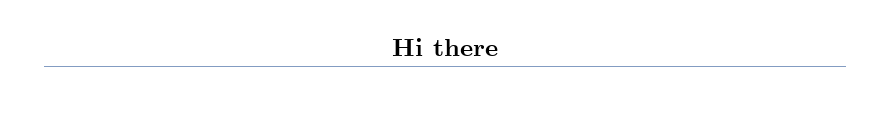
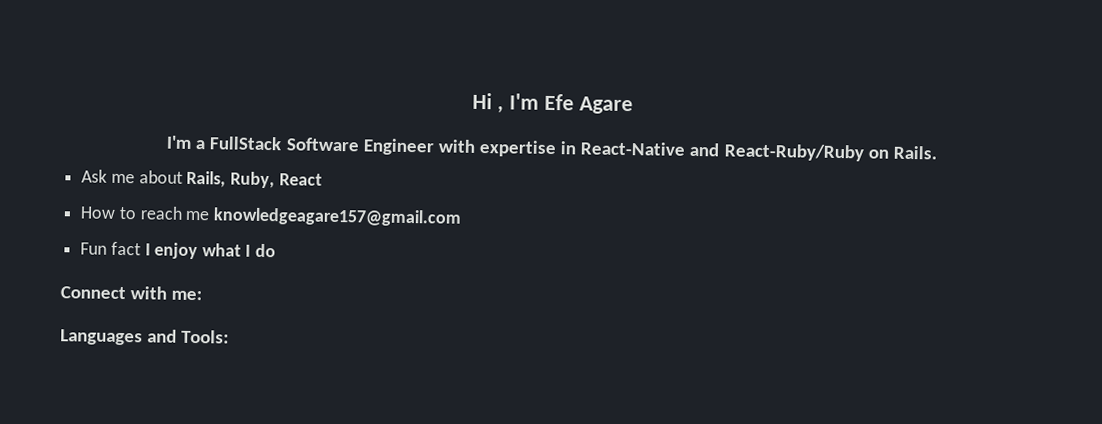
- Hi there
+ Hi , I'm Efe Agare
+ I'm a FullStack Software Engineer with expertise in React-Native and React-Ruby/Ruby on Rails.
+ Ask me about Rails, Ruby, React
+ How to reach me knowledgeagare157@gmail.com
+ Fun fact I enjoy what I do
+ Connect with me:
+ Languages and Tools:

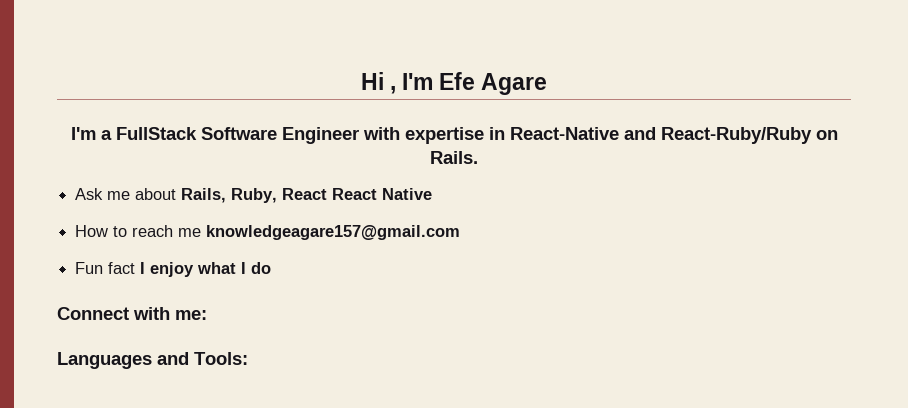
- Ask me about Rails, Ruby, React
+ Ask me about Rails, Ruby, React React Native

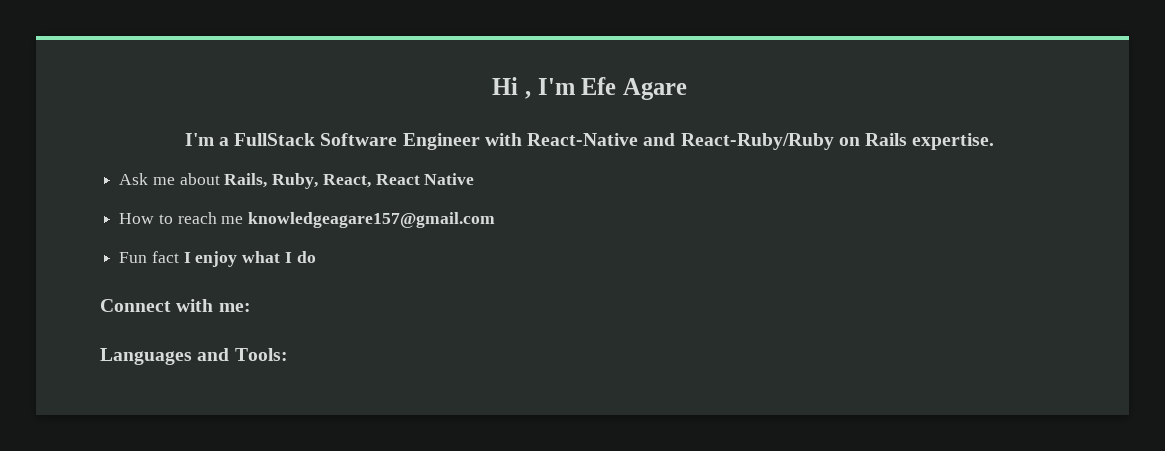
- I'm a FullStack Software Engineer with expertise in React-Native and React-Ruby/Ruby on Rails.
+ I'm a FullStack Software Engineer with React-Native and React-Ruby/Ruby on Rails expertise.
- Ask me about Rails, Ruby, React React Native
+ Ask me about Rails, Ruby, React, React Native

